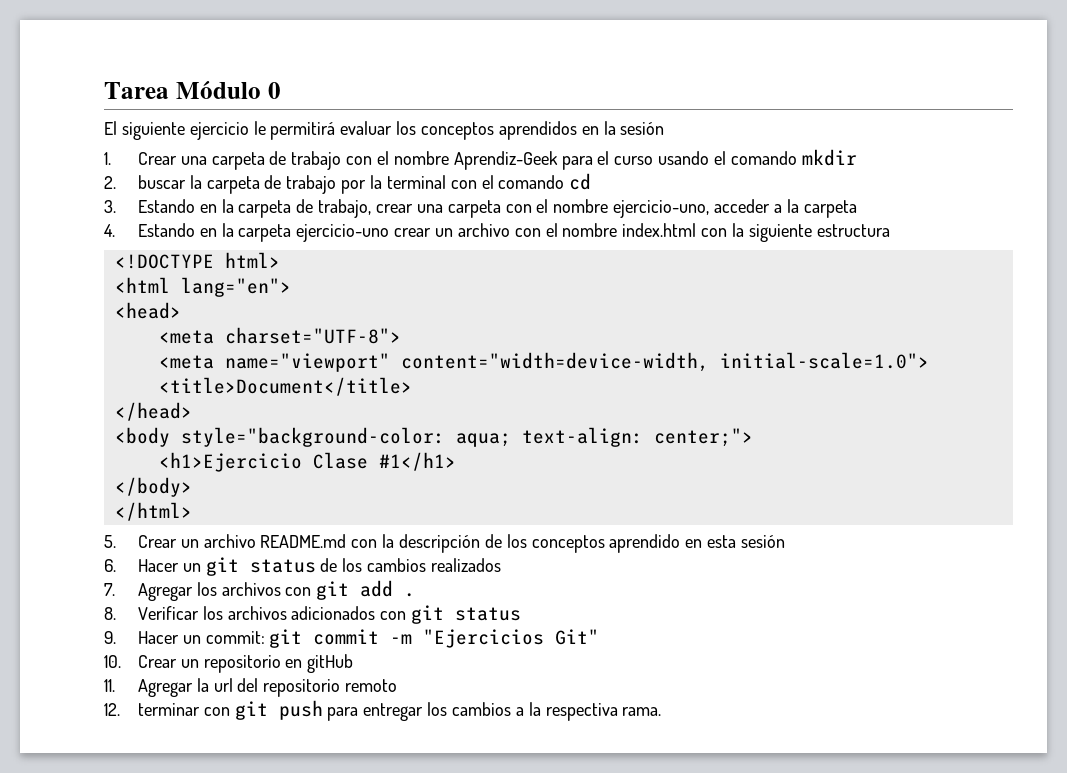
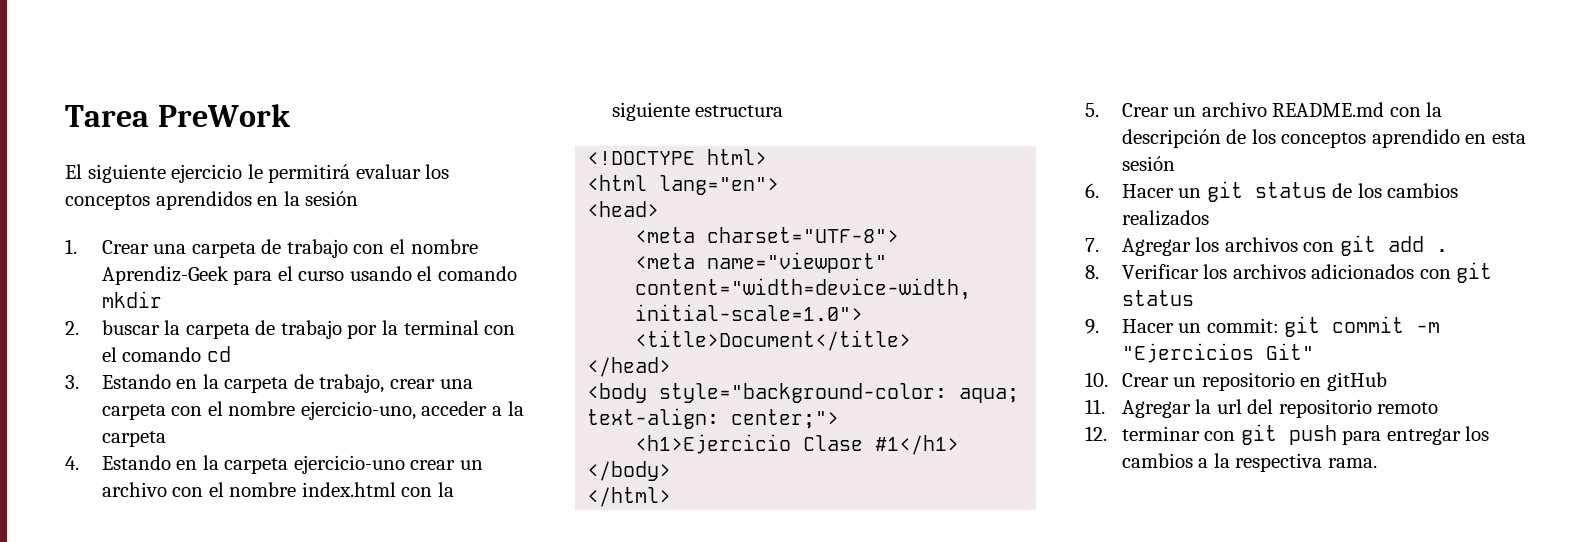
- Tarea Módulo 0
+ Tarea PreWork

